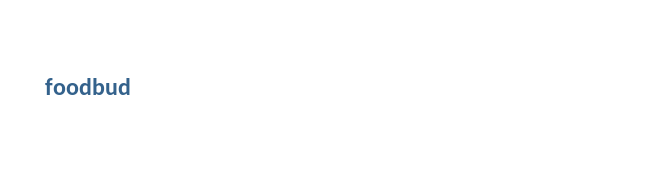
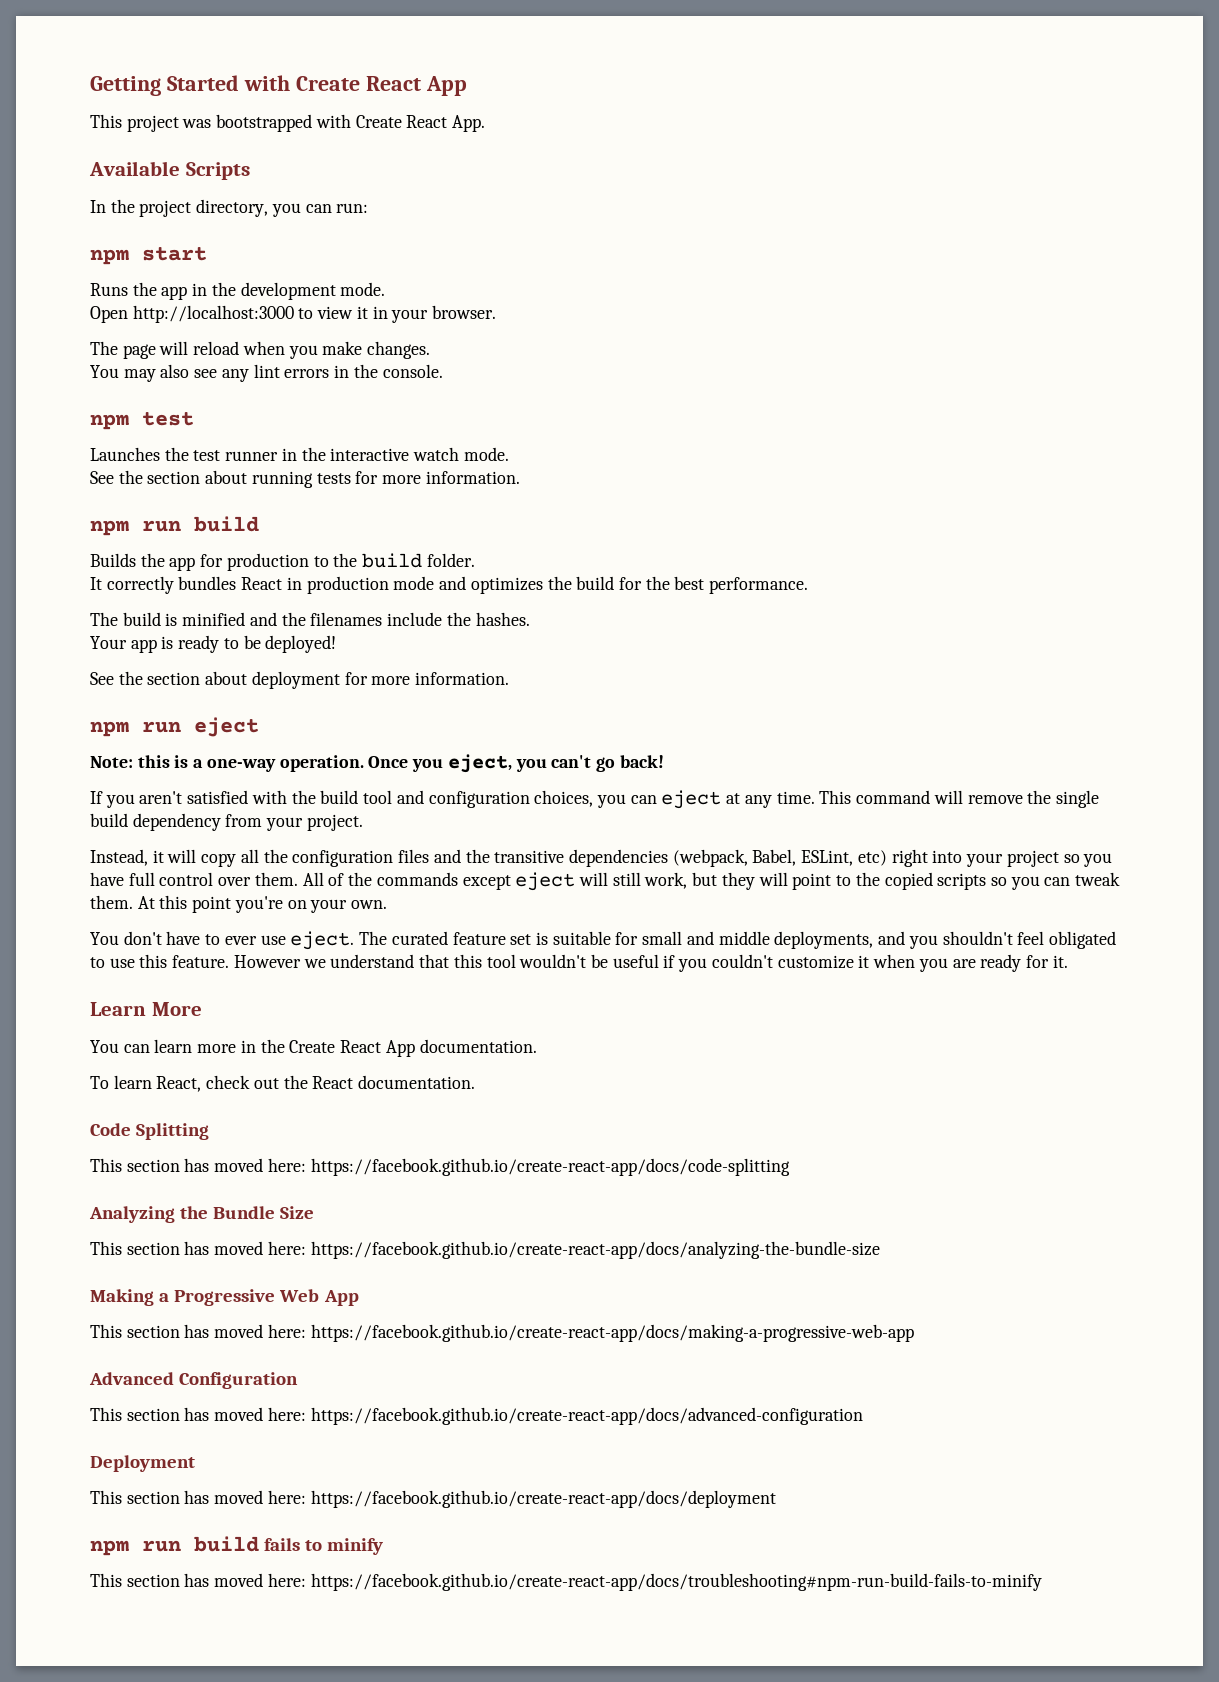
- foodbud
+ Getting Started with Create React App
+ This project was bootstrapped with Create React App.
+ Available Scripts
+ In the project directory, you can run:
+ npm start
+ Runs the app in the development mode.
+ Open http://localhost:3000 to view it in your browser.
+ The page will reload when you make changes.
+ You may also see any lint errors in the console.
+ npm test
+ Launches the test runner in the interactive watch mode.
+ See the section about running tests for more information.
+ npm run build
+ Builds the app for production to the build folder.
+ It correctly bundles React in production mode and optimizes the build for the best performance.
+ The build is minified and the filenames include the hashes.
+ Your app is ready to be deployed!
+ See the section about deployment for more information.
+ npm run eject
+ Note: this is a one-way operation. Once you eject, you can't go back!
+ If you aren't satisfied with the build tool and configuration choices, you can eject at any time. This command will remove the single build dependency from your project.
+ Instead, it will copy all the configuration files and the transitive dependencies (webpack, Babel, ESLint, etc) right into your project so you have full control over them. All of the commands except eject will still work, but they will point to the copied scripts so you can tweak them. At this point you're on your own.
+ You don't have to ever use eject. The curated feature set is suitable for small and middle deployments, and you shouldn't feel obligated to use this feature. However we understand that this tool wouldn't be useful if you couldn't customize it when you are ready for it.
+ Learn More
+ You can learn more in the Create React App documentation.
+ To learn React, check out the React documentation.
+ Code Splitting
+ This section has moved here: https://facebook.github.io/create-react-app/docs/code-splitting
+ Analyzing the Bundle Size
+ This section has moved here: https://facebook.github.io/create-react-app/docs/analyzing-the-bundle-size
+ Making a Progressive Web App
+ This section has moved here: https://facebook.github.io/create-react-app/docs/making-a-progressive-web-app
+ Advanced Configuration
+ This section has moved here: https://facebook.github.io/create-react-app/docs/advanced-configuration
+ Deployment
+ This section has moved here: https://facebook.github.io/create-react-app/docs/deployment
+ npm run build fails to minify
+ This section has moved here: https://facebook.github.io/create-react-app/docs/troubleshooting#npm-run-build-fails-to-minify

